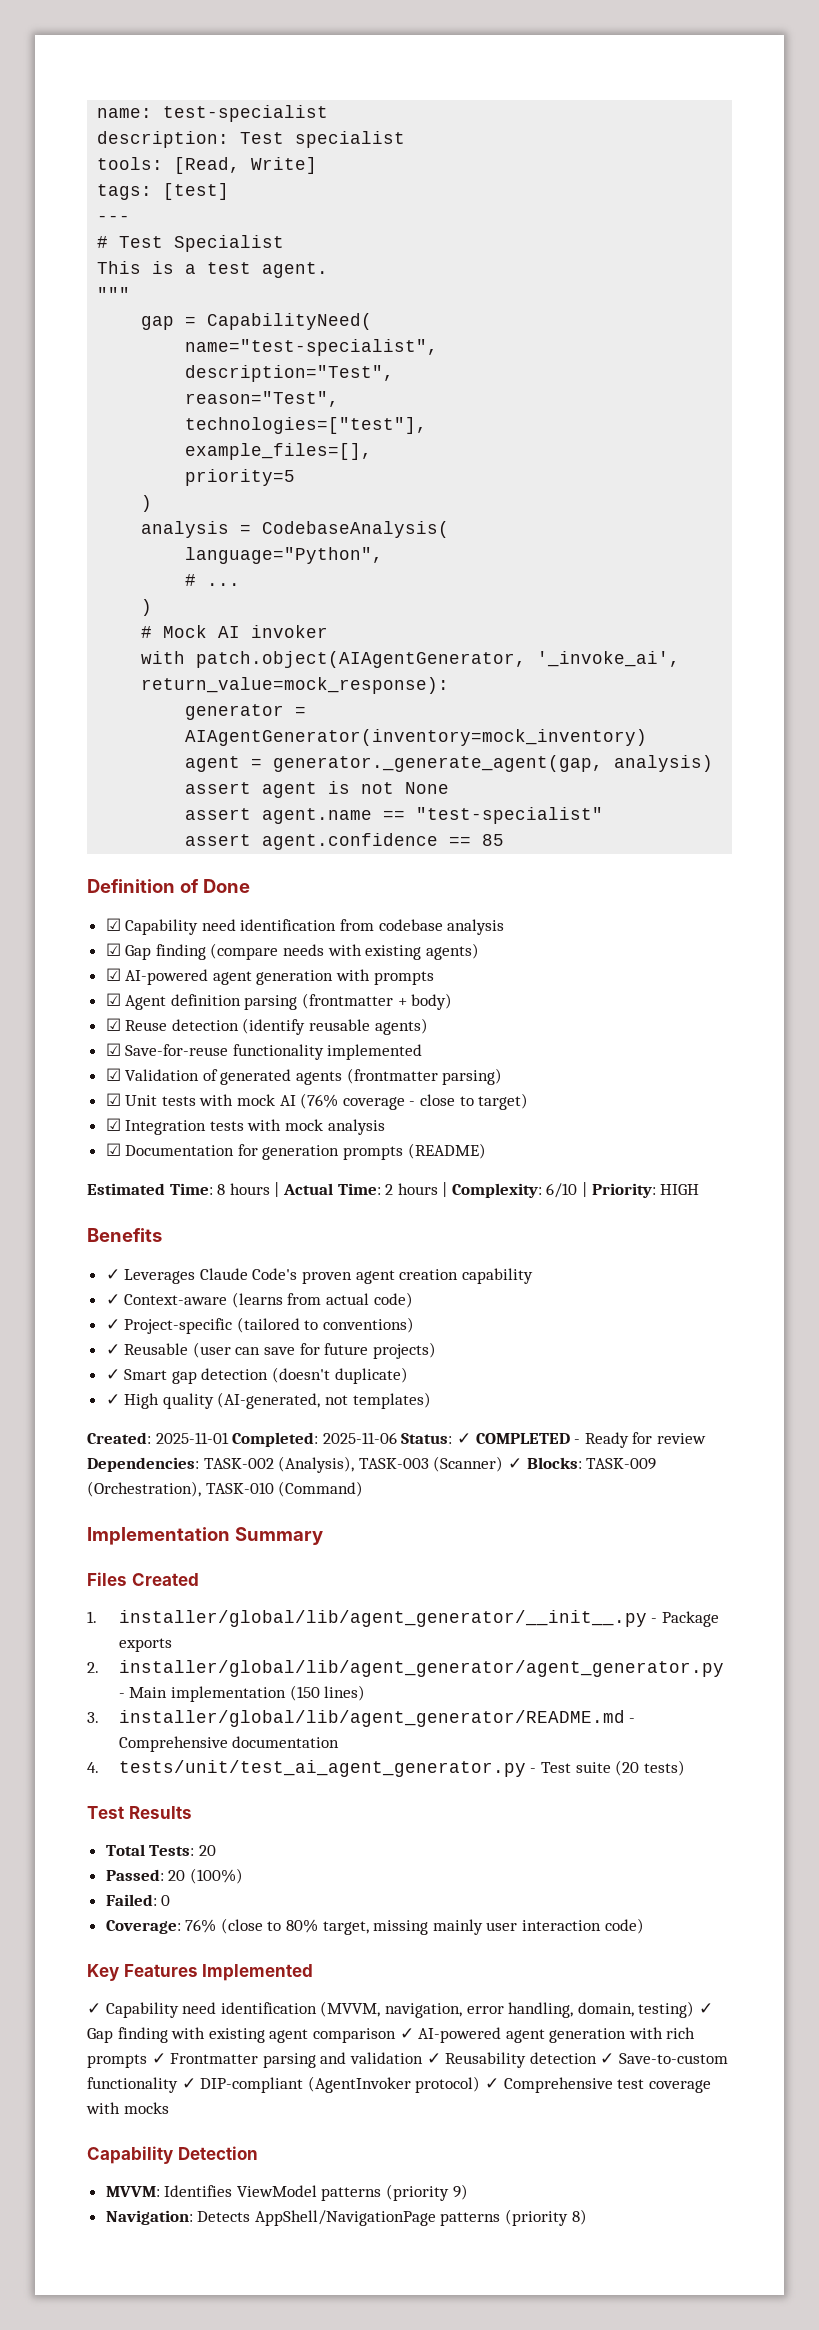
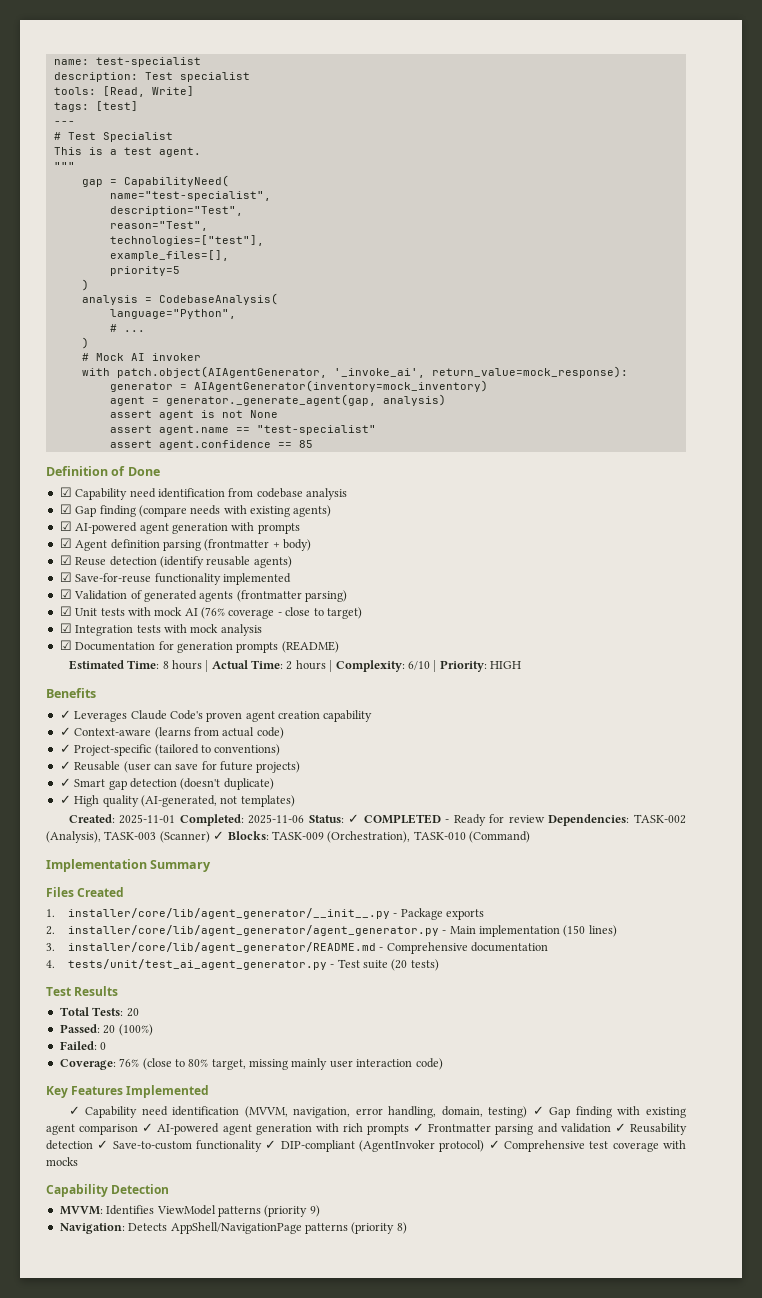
- 1. installer/global/lib/agent_generator/__init__.py - Package exports
+ 1. installer/core/lib/agent_generator/__init__.py - Package exports
- 2. installer/global/lib/agent_generator/agent_generator.py - Main implementation (150 lines)
+ 2. installer/core/lib/agent_generator/agent_generator.py - Main implementation (150 lines)
- 3. installer/global/lib/agent_generator/README.md - Comprehensive documentation
+ 3. installer/core/lib/agent_generator/README.md - Comprehensive documentation

